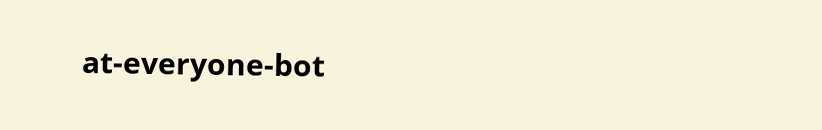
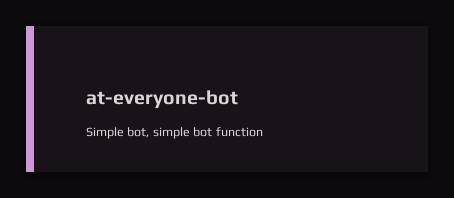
+ Simple bot, simple bot function

